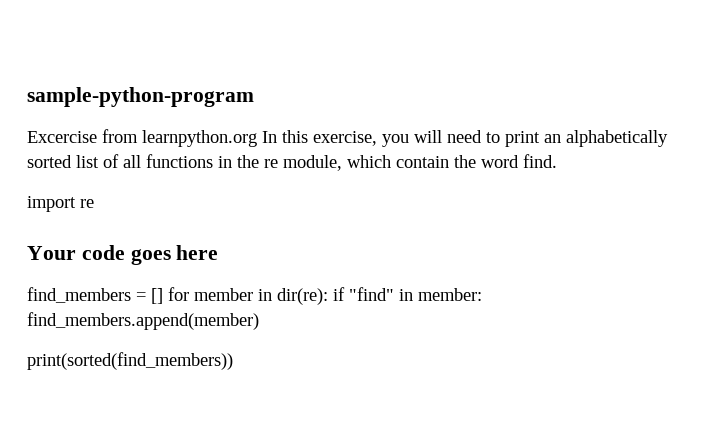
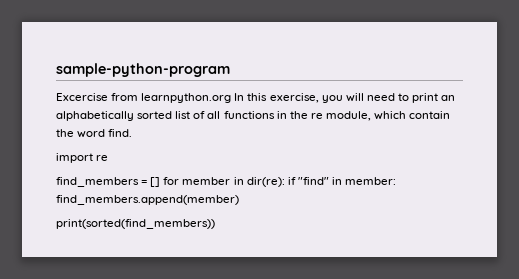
- Your code goes here

